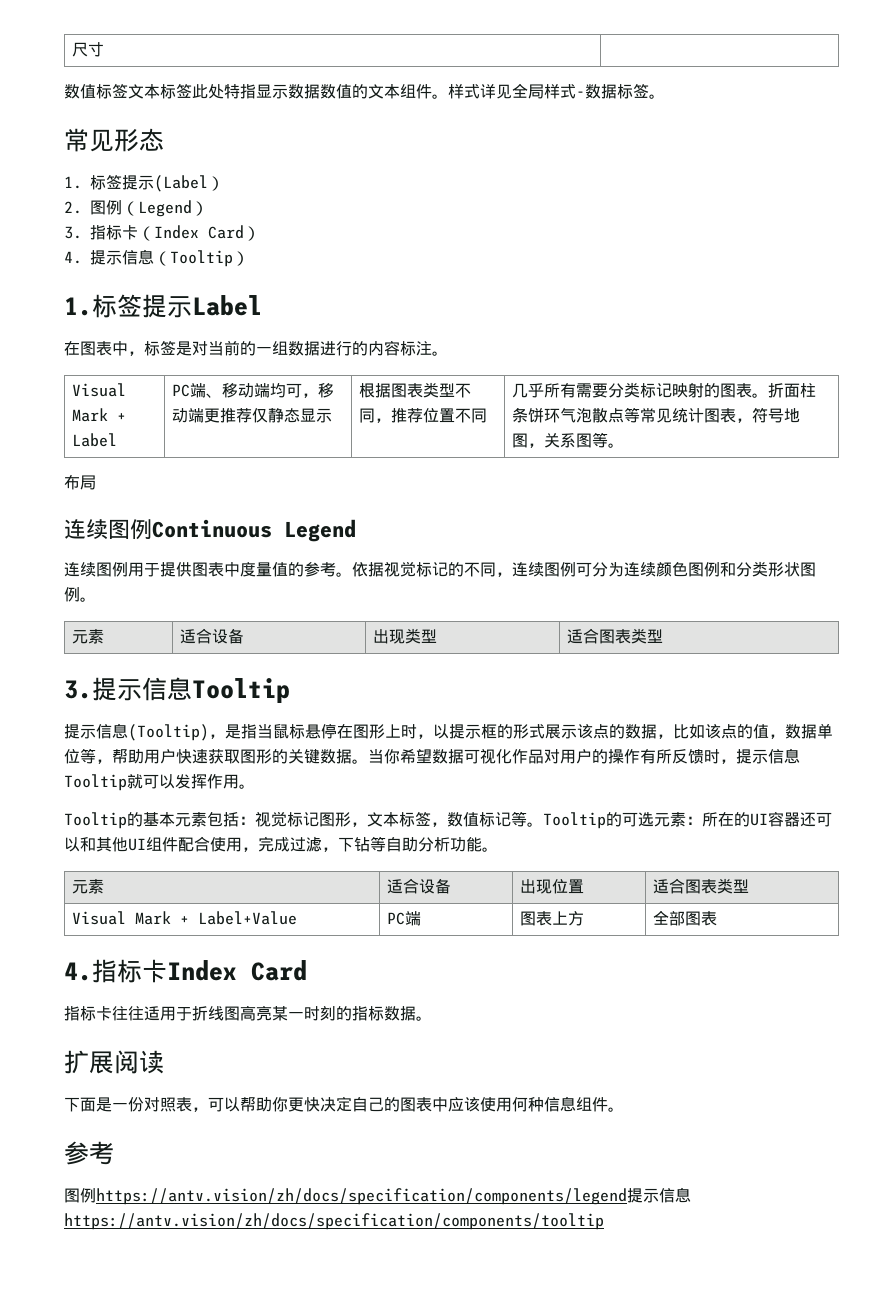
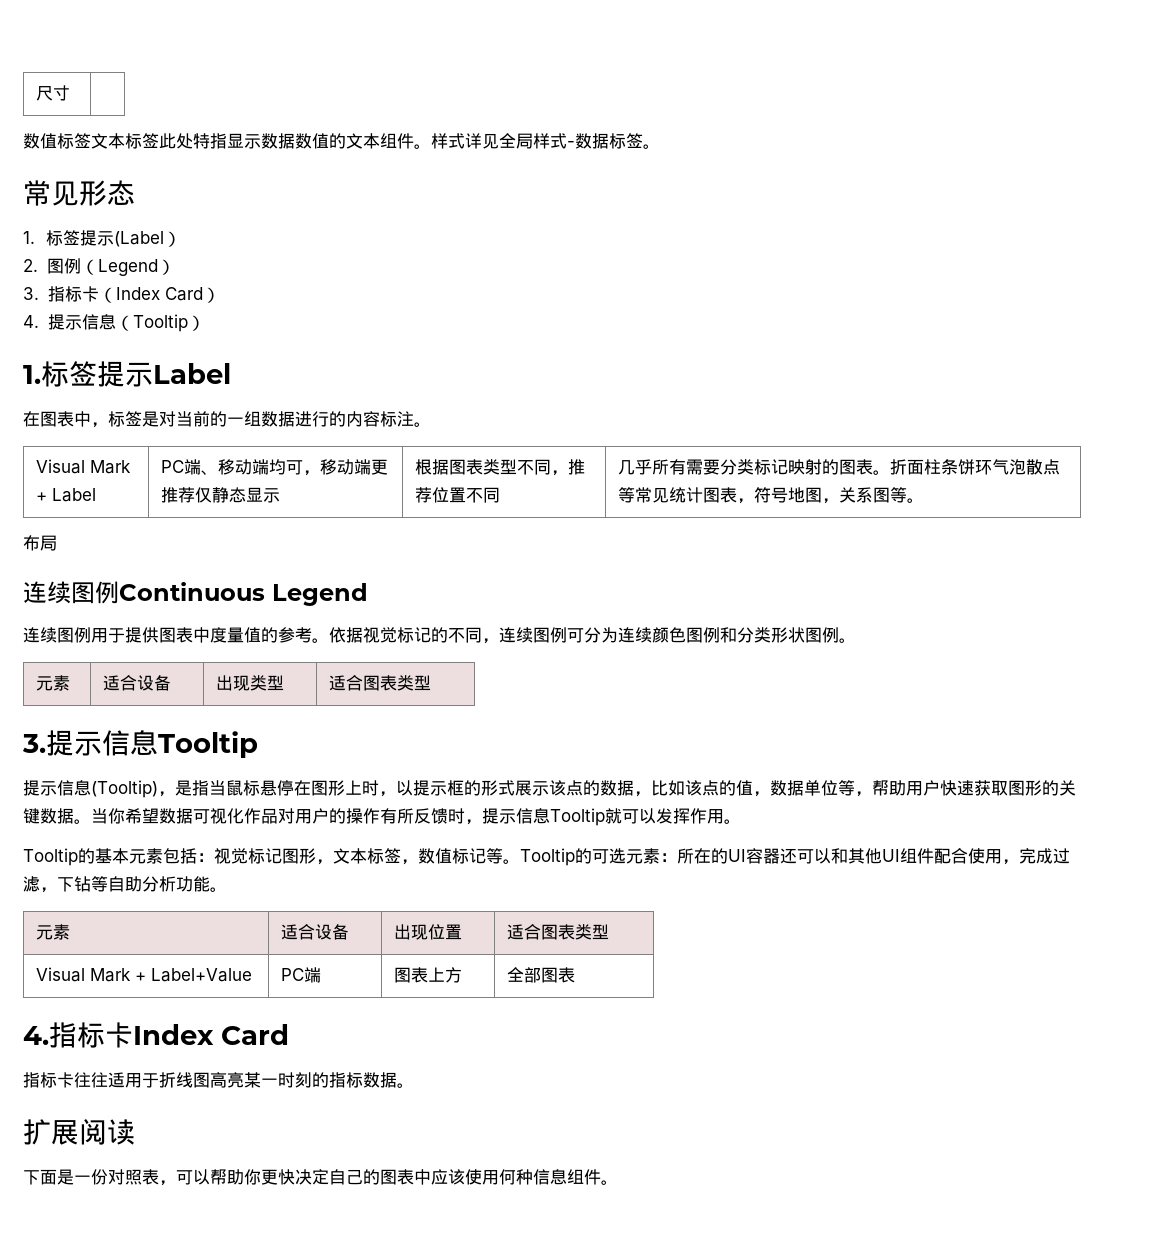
  下面是一份对照表，可以帮助你更快决定自己的图表中应该使用何种信息组件。
- 参考
- 图例https://antv.vision/zh/docs/specification/components/legend提示信息https://antv.vision/zh/docs/specification/components/tooltip

